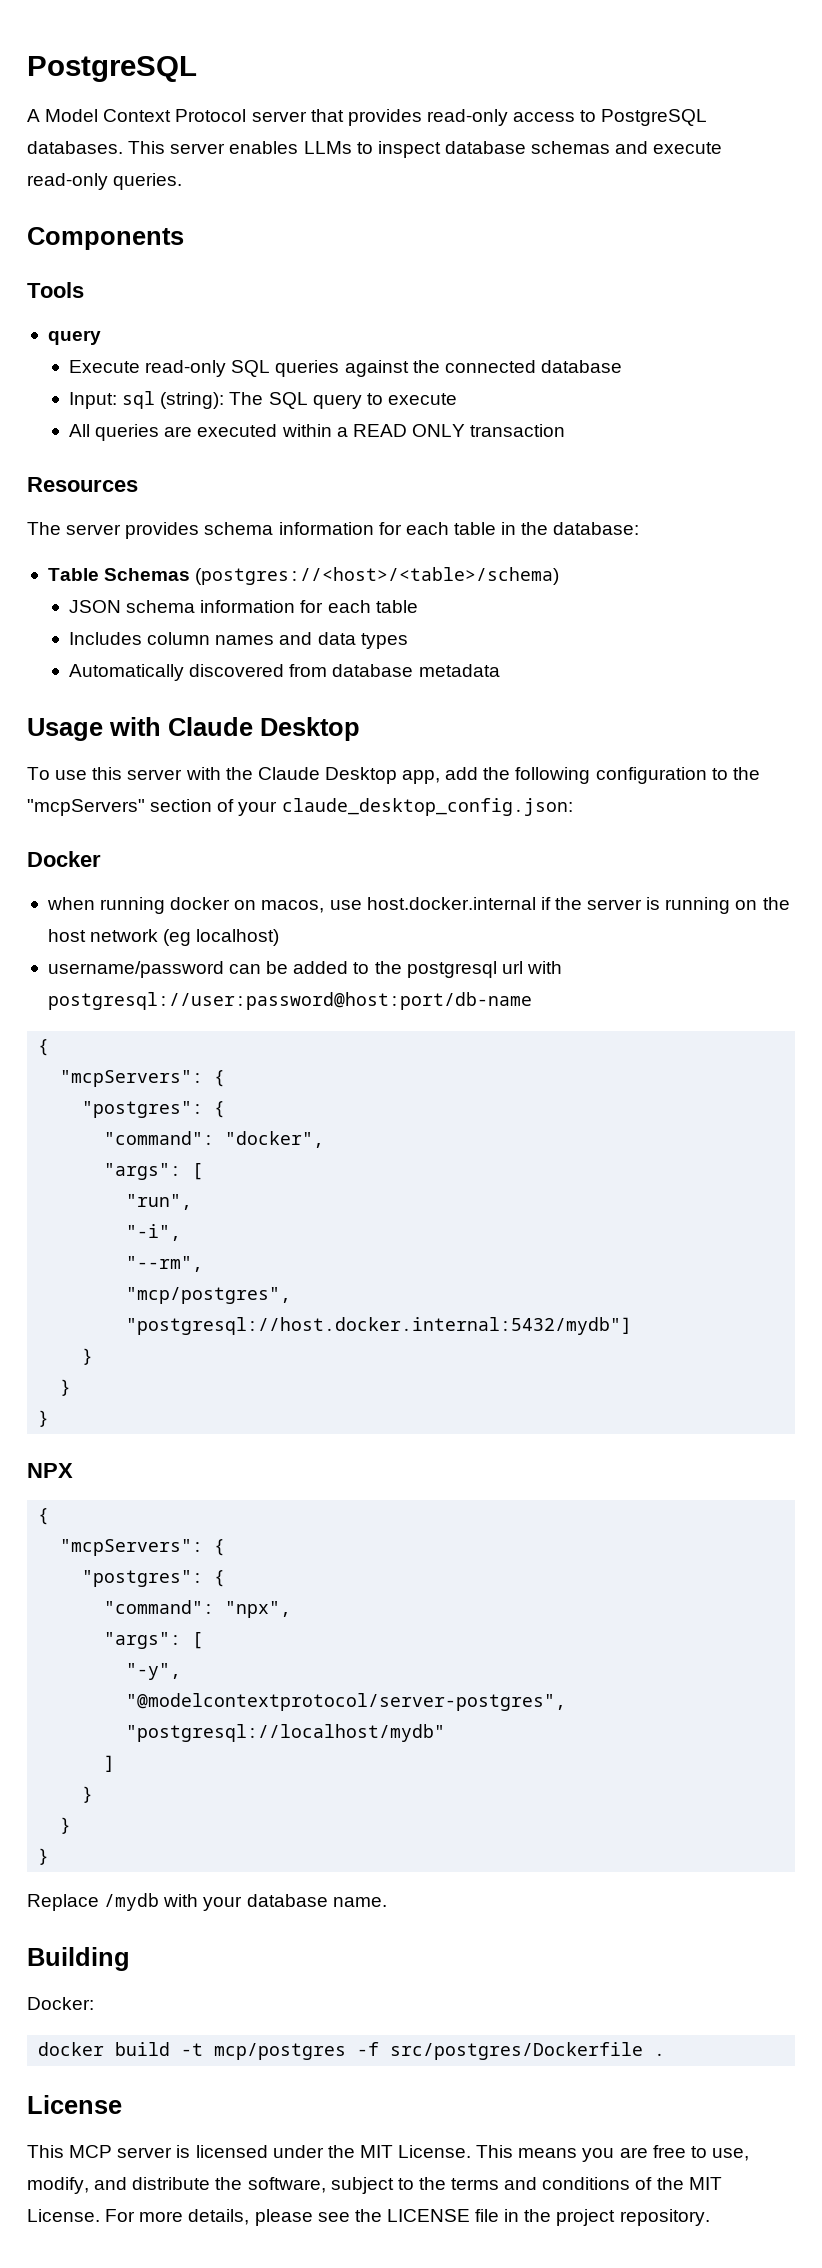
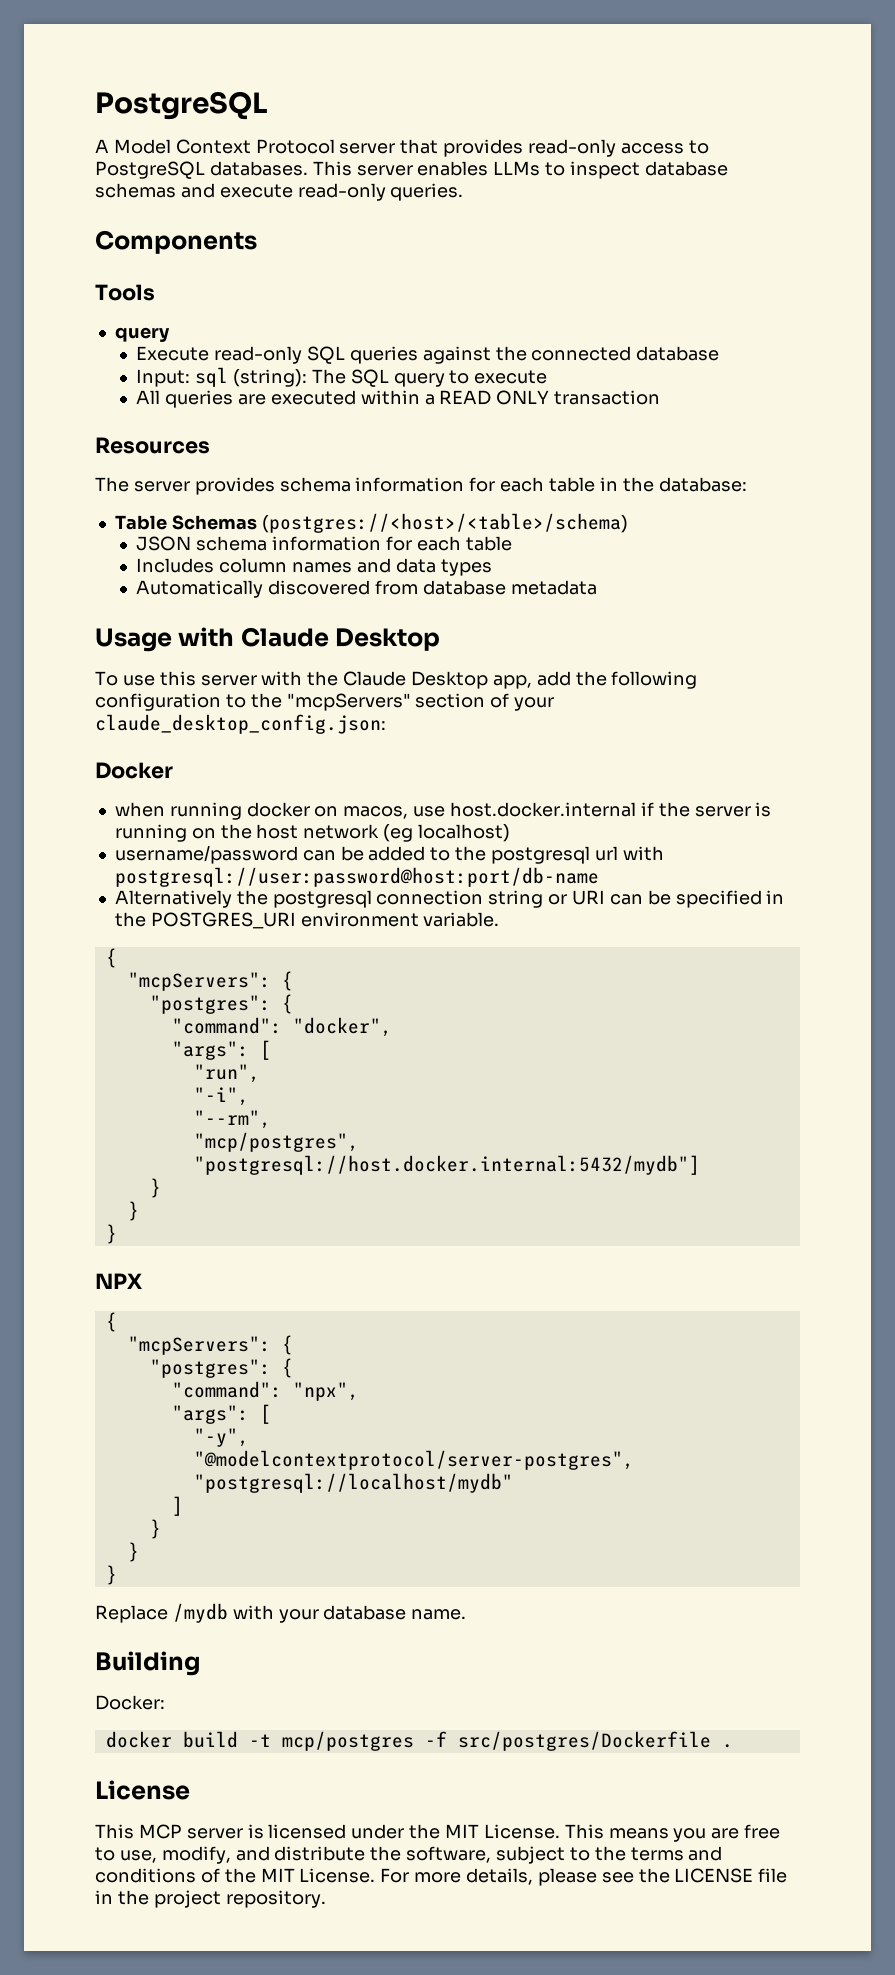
+ Alternatively the postgresql connection string or URI can be specified in the POSTGRES_URI environment variable.

